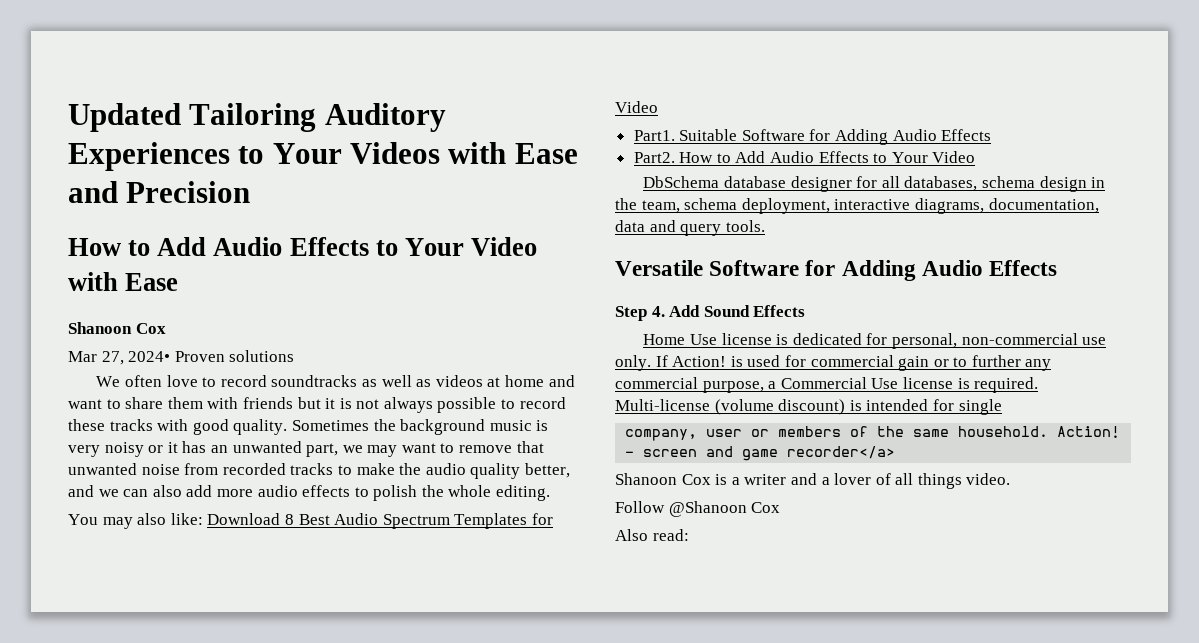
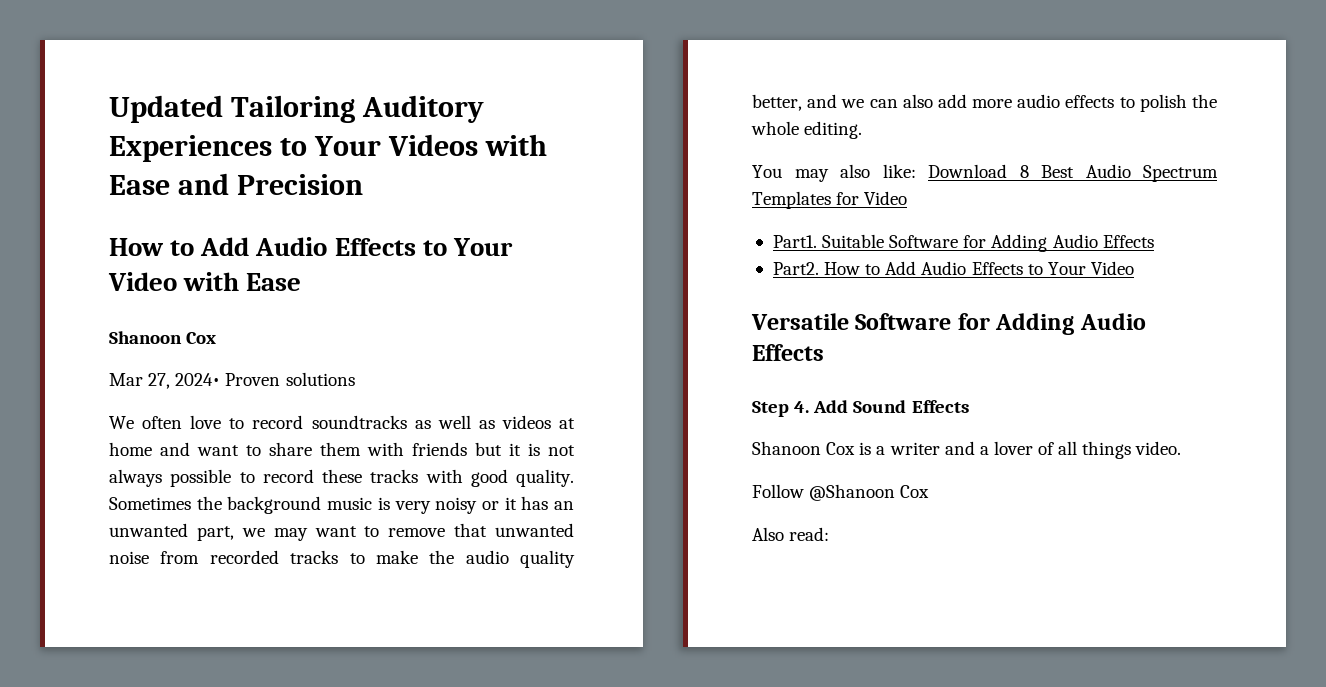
- DbSchema database designer for all databases, schema design in the team, schema deployment, interactive diagrams, documentation, data and query tools.
- Home Use license is dedicated for personal, non-commercial use only. If Action! is used for commercial gain or to further any commercial purpose, a Commercial Use license is required. Multi-license (volume discount) is intended for single
- company, user or members of the same household. Action! - screen and game recorder</a>

